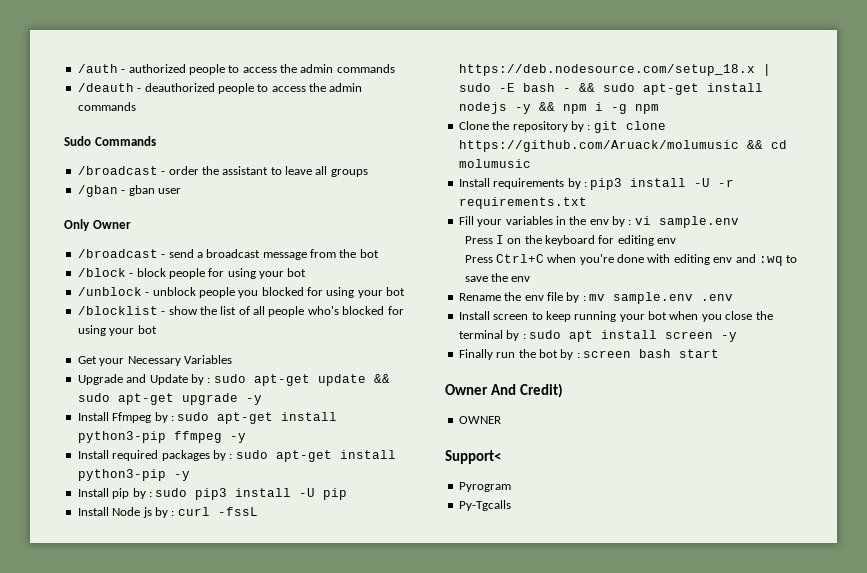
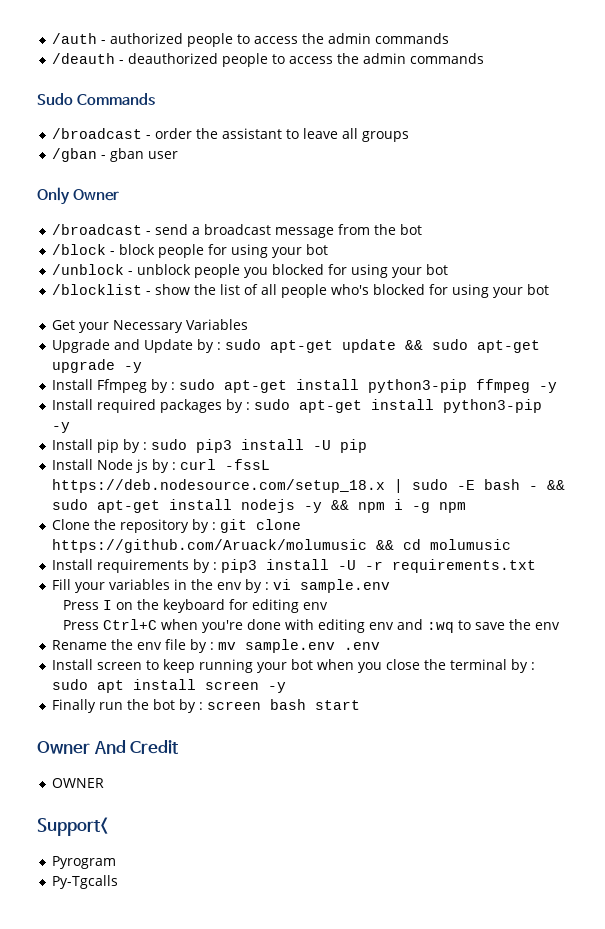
- Owner And Credit)
+ Owner And Credit

